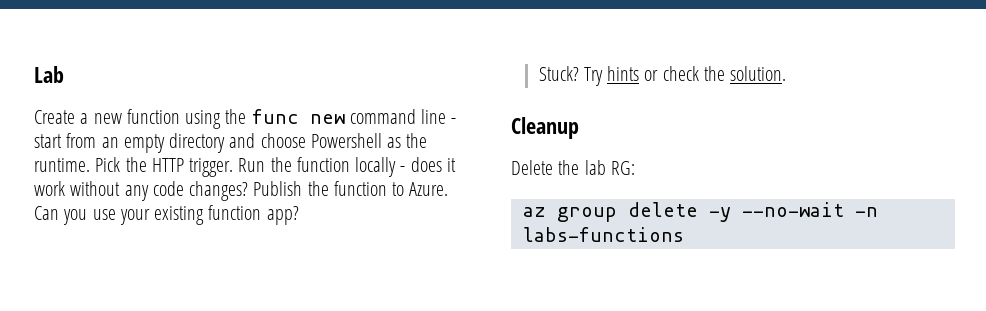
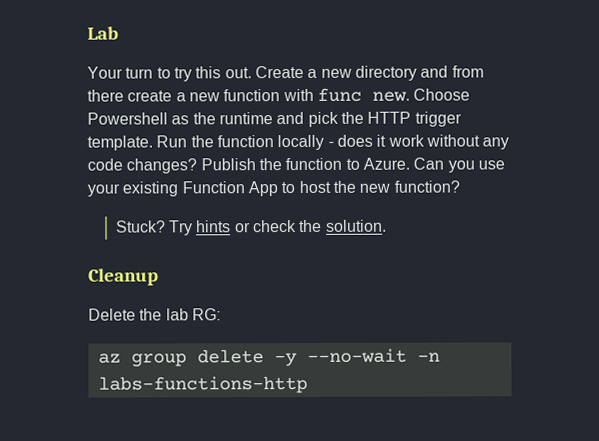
- Create a new function using the func new command line - start from an empty directory and choose Powershell as the runtime. Pick the HTTP trigger.
+ Your turn to try this out. Create a new directory and from there create a new function with func new. Choose Powershell as the runtime and pick the HTTP trigger template.
- Can you use your existing function app?
+ Can you use your existing Function App to host the new function?
- az group delete -y --no-wait -n labs-functions
+ az group delete -y --no-wait -n labs-functions-http

